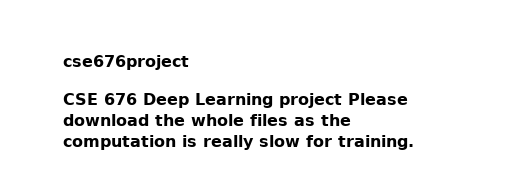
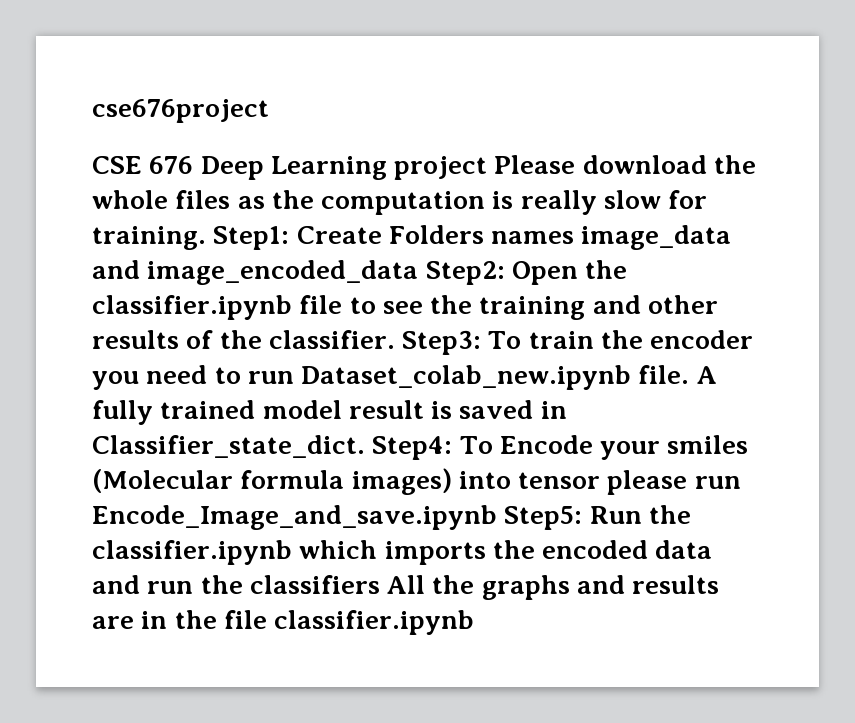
+ Step1: Create Folders names image_data and image_encoded_data Step2: Open the classifier.ipynb file to see the training and other results of the classifier. Step3: To train the encoder you need to run Dataset_colab_new.ipynb file. A fully trained model result is saved in Classifier_state_dict. Step4: To Encode your smiles (Molecular formula images) into tensor please run Encode_Image_and_save.ipynb Step5: Run the classifier.ipynb which imports the encoded data and run the classifiers All the graphs and results are in the file classifier.ipynb

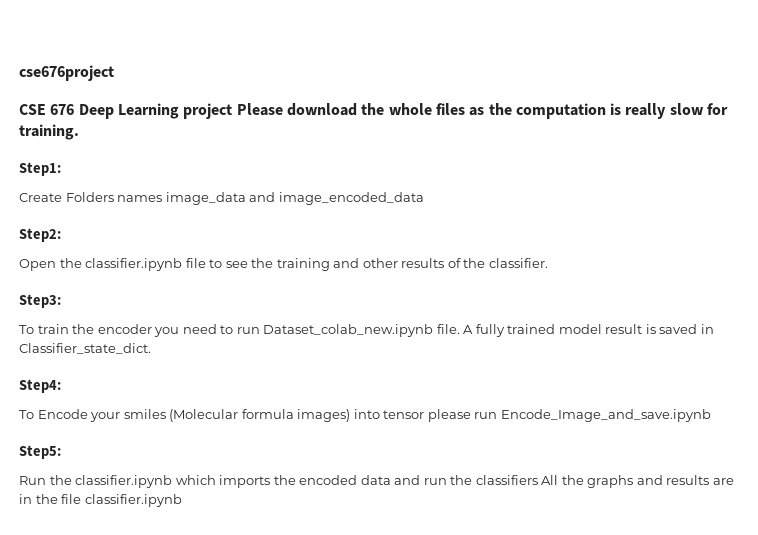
- CSE 676 Deep Learning project Please download the whole files as the computation is really slow for training. Step1: Create Folders names image_data and image_encoded_data Step2: Open the classifier.ipynb file to see the training and other results of the classifier. Step3: To train the encoder you need to run Dataset_colab_new.ipynb file.
+ CSE 676 Deep Learning project Please download the whole files as the computation is really slow for training.
+ Step1:
+ Create Folders names image_data and image_encoded_data
+ Step2:
+ Open the classifier.ipynb file to see the training and other results of the classifier.
+ Step3:
+ To train the encoder you need to run Dataset_colab_new.ipynb file.
- A fully trained model result is saved in Classifier_state_dict. Step4: To Encode your smiles (Molecular formula images) into tensor please run Encode_Image_and_save.ipynb Step5: Run the classifier.ipynb which imports the encoded data and run the classifiers All the graphs and results are in the file classifier.ipynb
+ A fully trained model result is saved in Classifier_state_dict.
+ Step4:
+ To Encode your smiles (Molecular formula images) into tensor please run Encode_Image_and_save.ipynb
+ Step5:
+ Run the classifier.ipynb which imports the encoded data and run the classifiers All the graphs and results are in the file classifier.ipynb

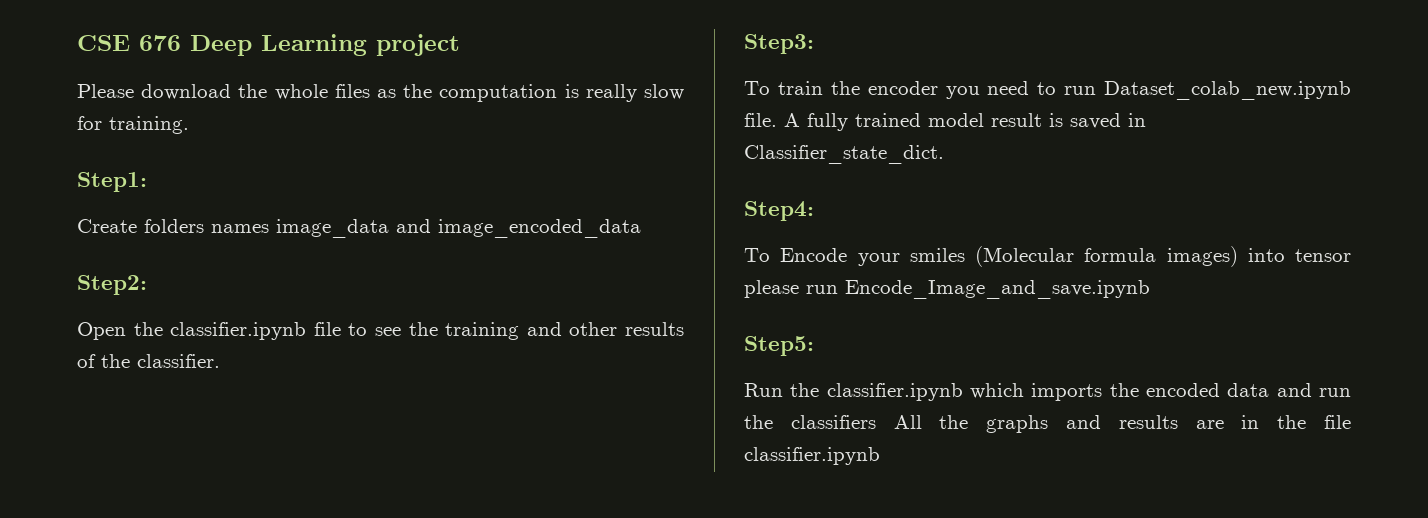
- cse676project
- CSE 676 Deep Learning project Please download the whole files as the computation is really slow for training.
+ CSE 676 Deep Learning project
+ Please download the whole files as the computation is really slow for training.
- Create Folders names image_data and image_encoded_data
+ Create folders names image_data and image_encoded_data

